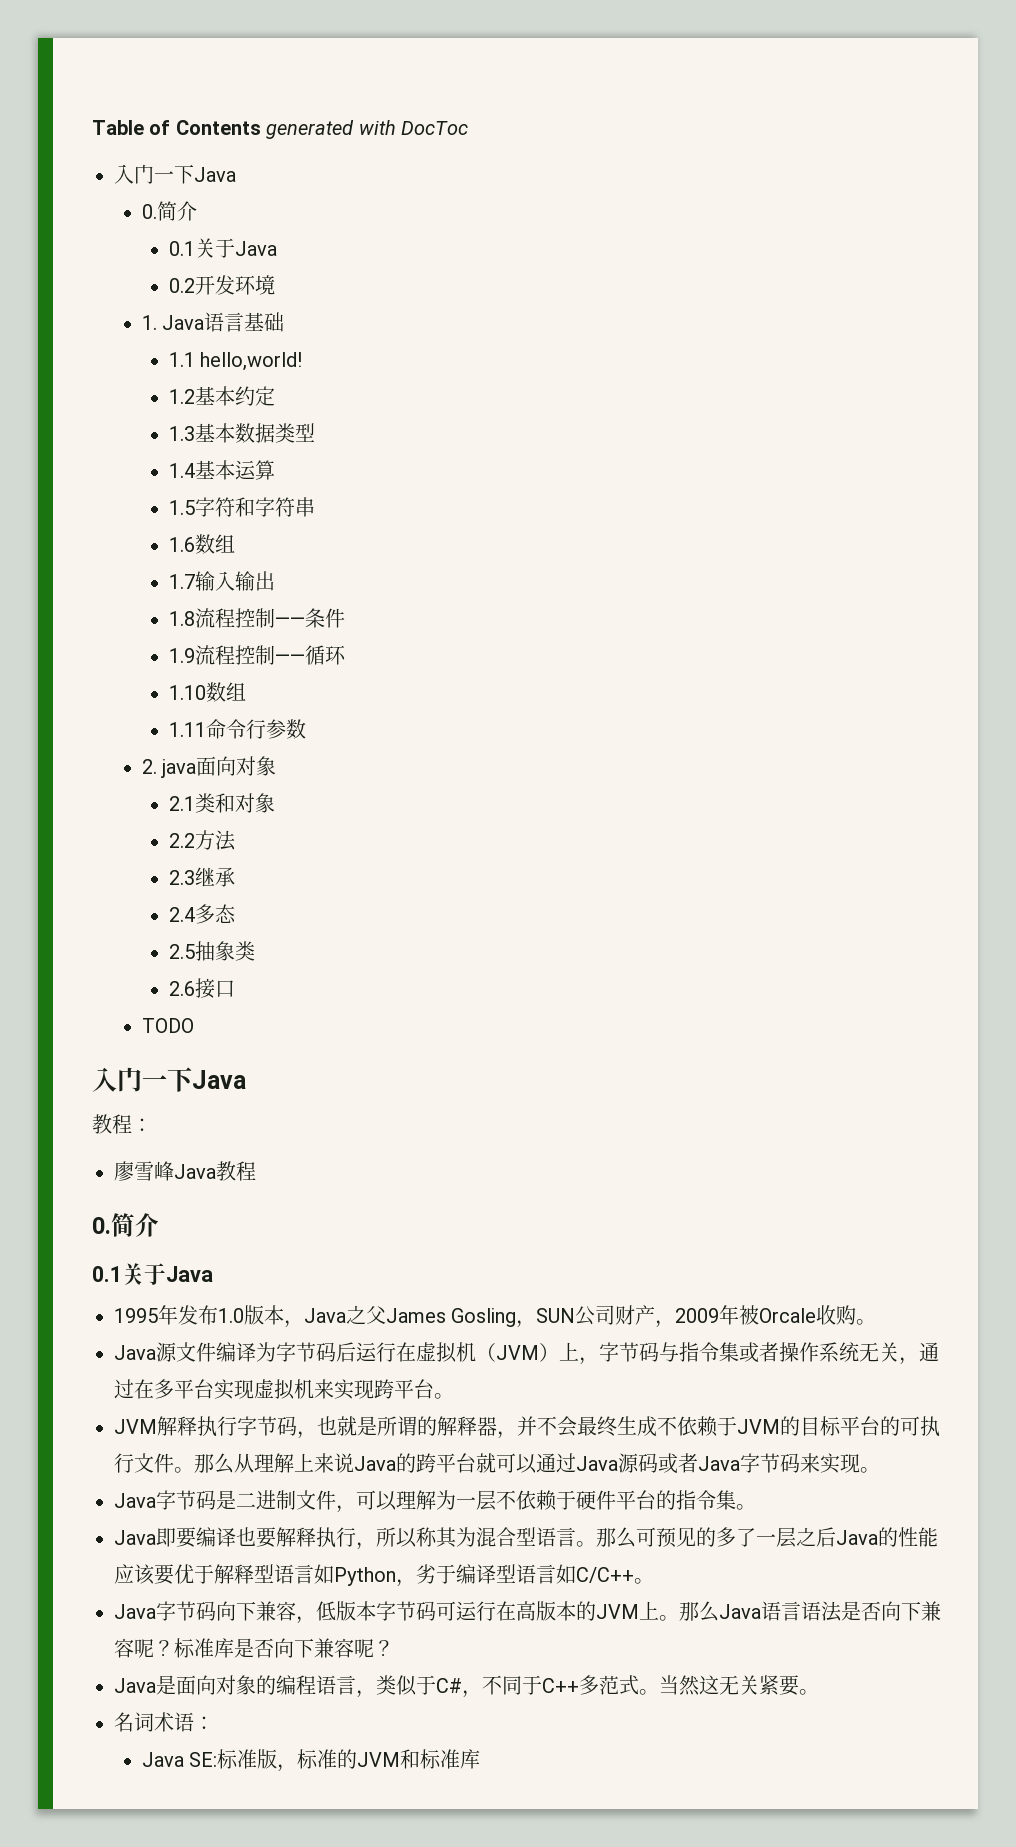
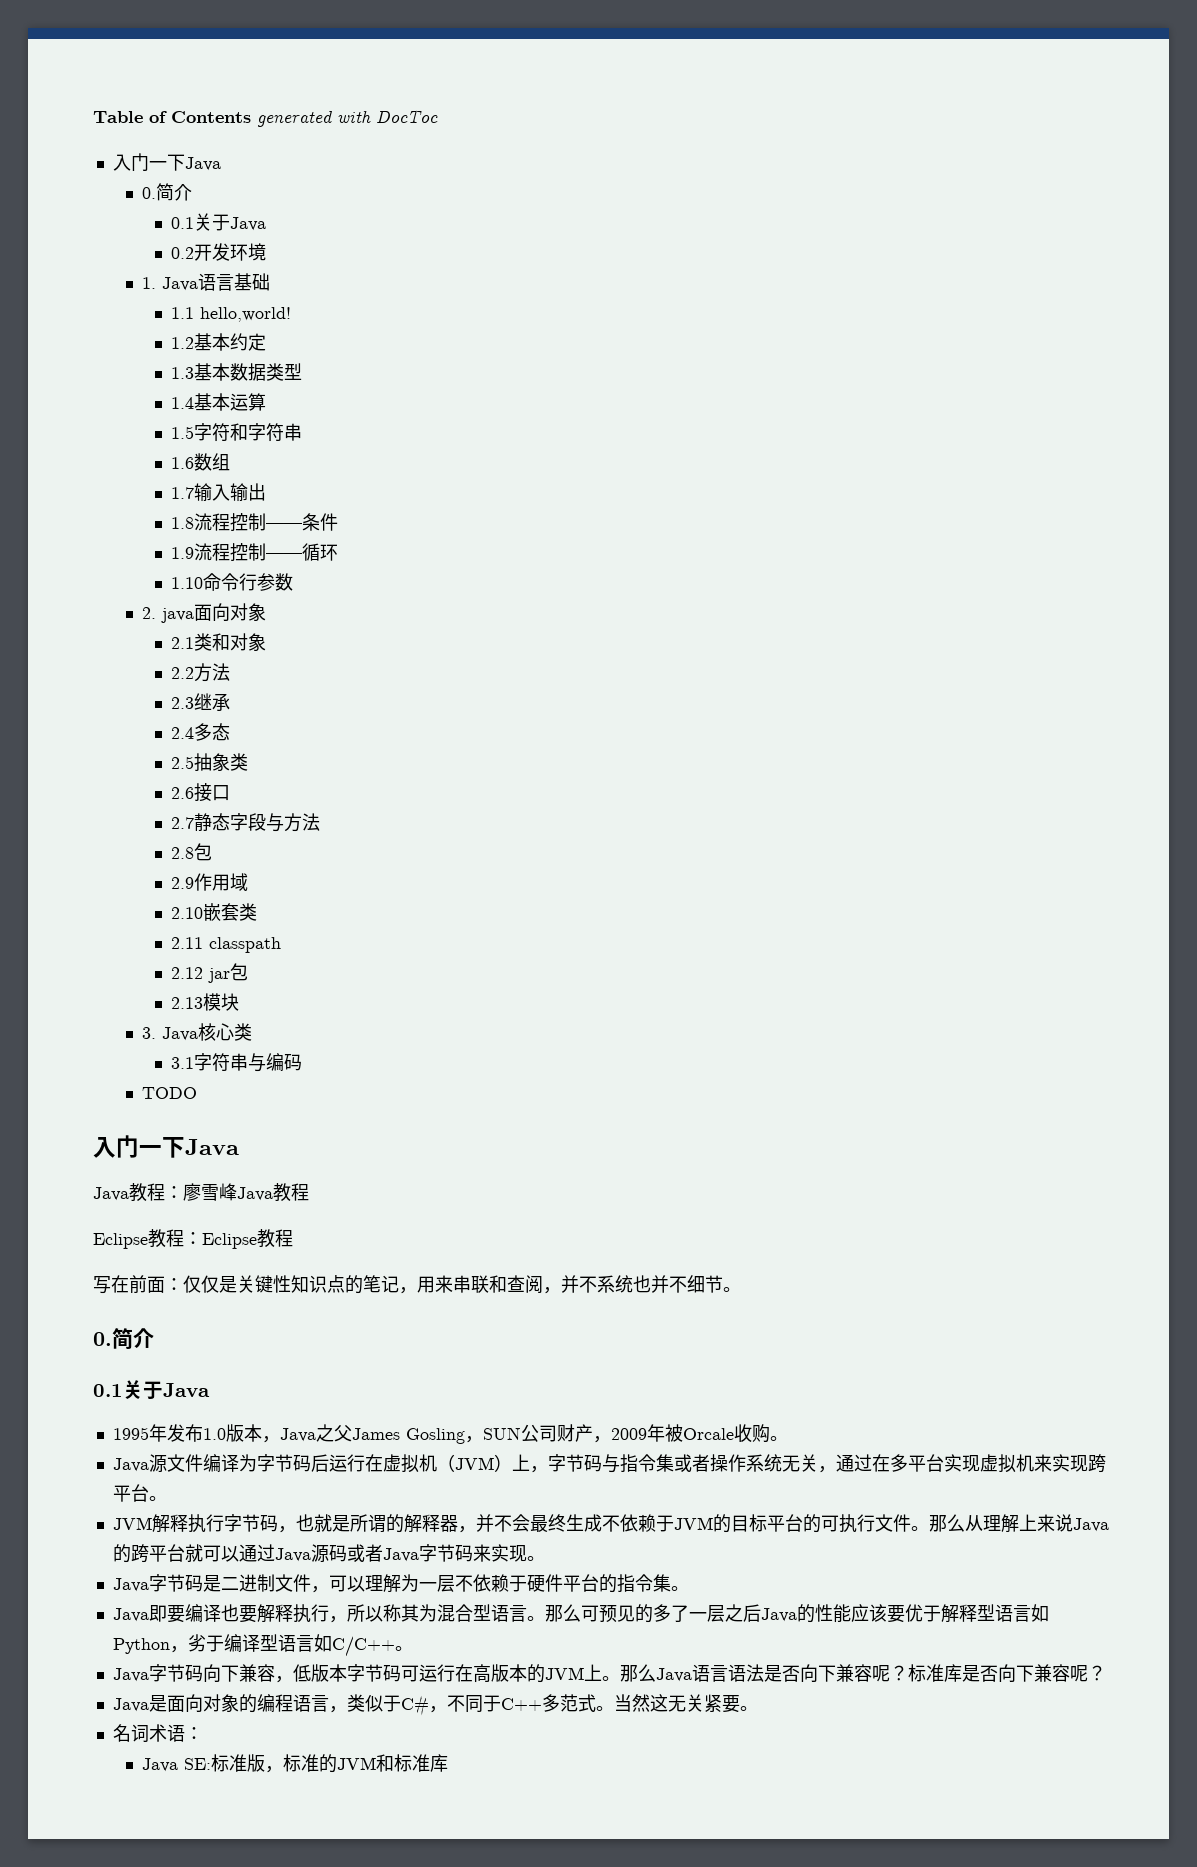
- 1.10数组
- 1.11命令行参数
+ 1.10命令行参数
+ 2.7静态字段与方法
+ 2.8包
+ 2.9作用域
+ 2.10嵌套类
+ 2.11 classpath
+ 2.12 jar包
+ 2.13模块
+ 3. Java核心类
+ 3.1字符串与编码
- 教程：
- 廖雪峰Java教程
+ Java教程：廖雪峰Java教程
+ Eclipse教程：Eclipse教程
+ 写在前面：仅仅是关键性知识点的笔记，用来串联和查阅，并不系统也并不细节。

